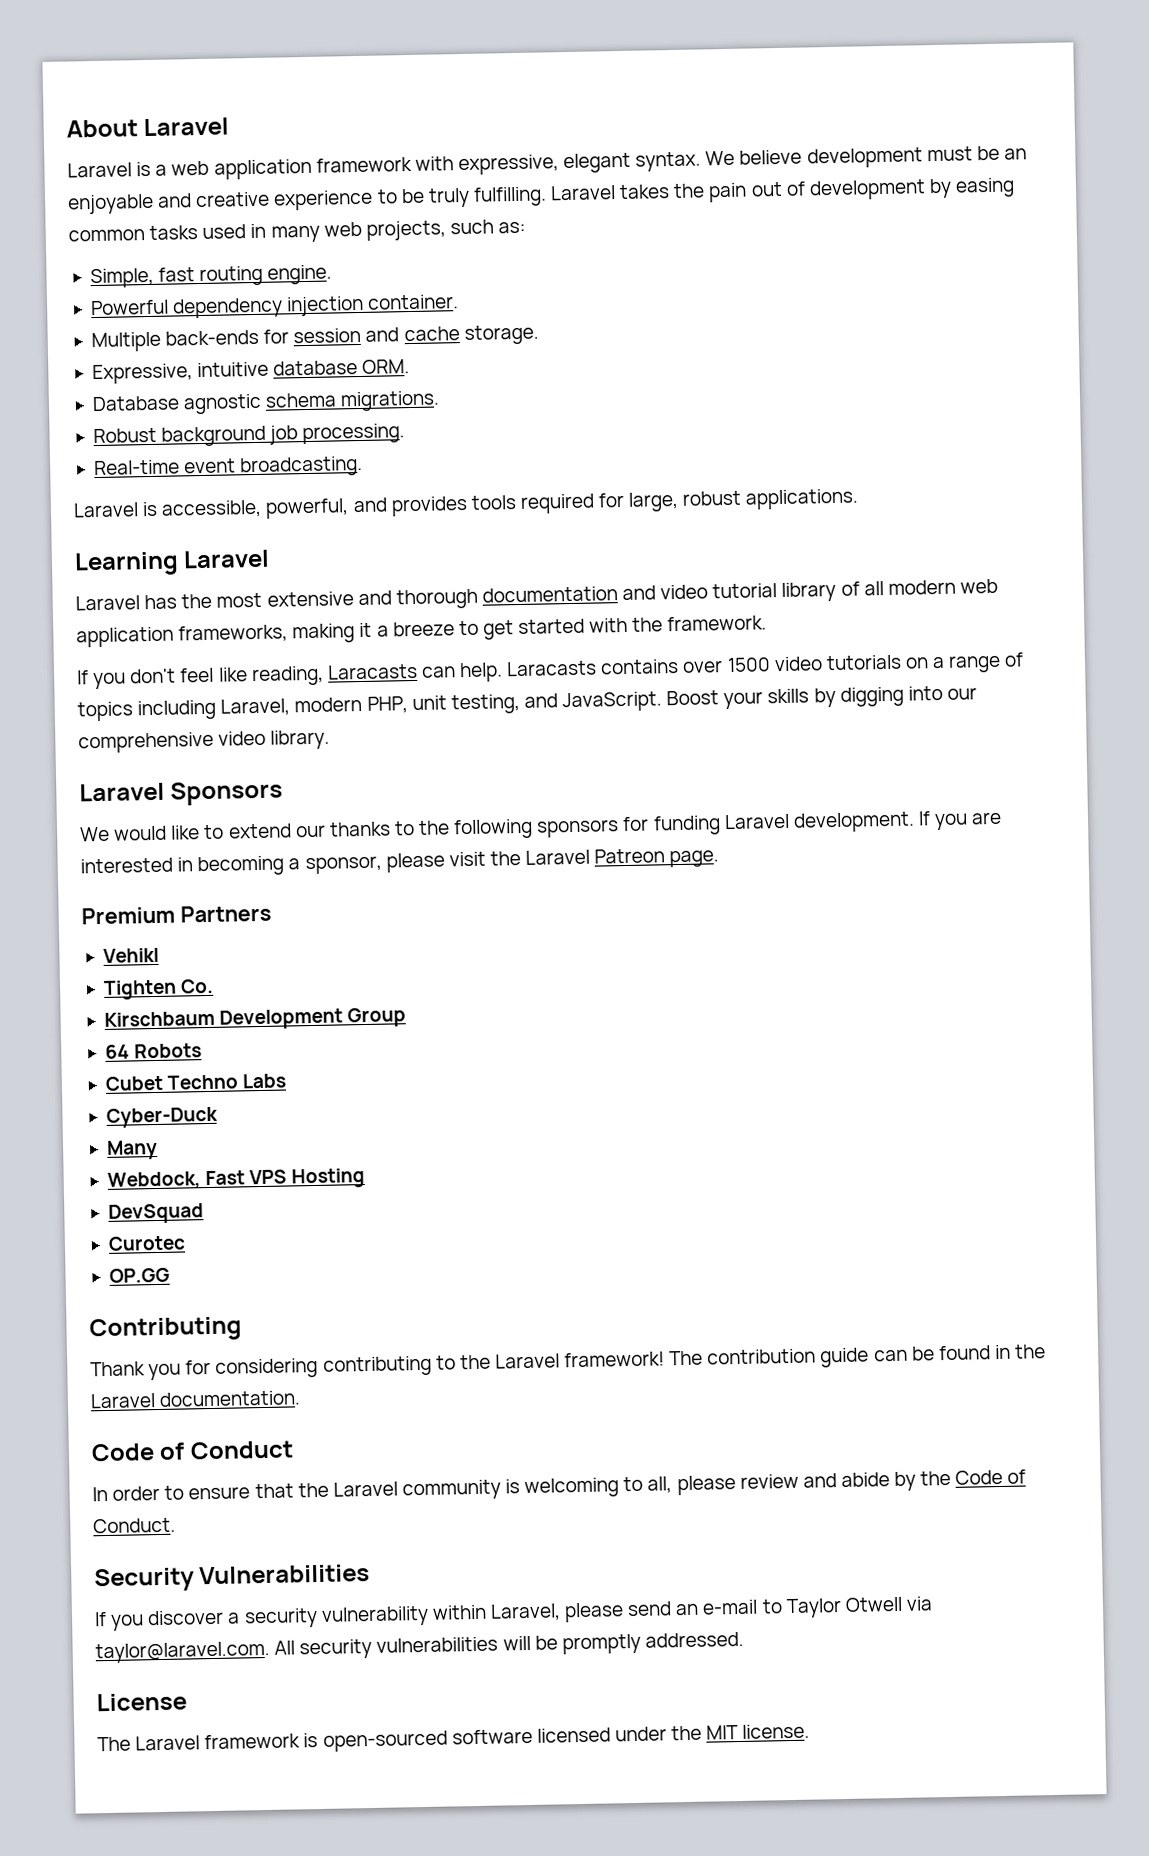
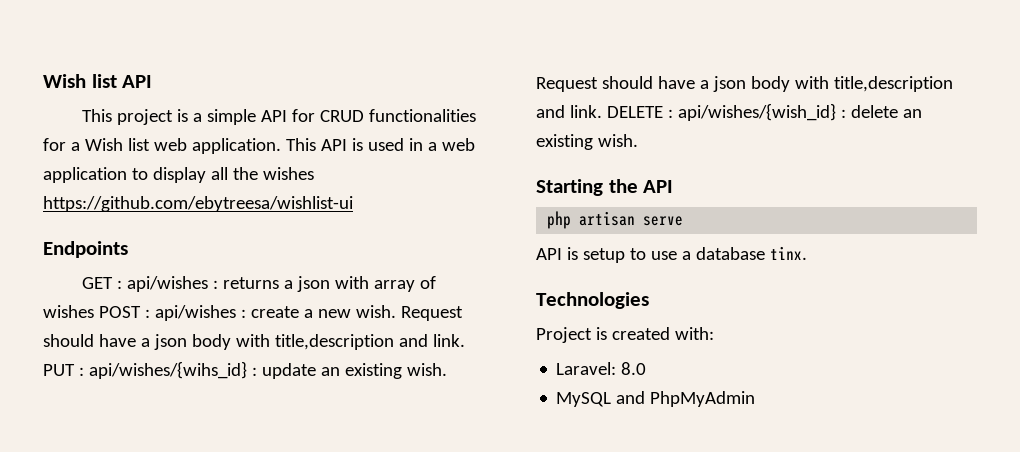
- About Laravel
- Laravel is a web application framework with expressive, elegant syntax. We believe development must be an enjoyable and creative experience to be truly fulfilling. Laravel takes the pain out of development by easing common tasks used in many web projects, such as:
- Simple, fast routing engine.
- Powerful dependency injection container.
- Multiple back-ends for session and cache storage.
- Expressive, intuitive database ORM.
- Database agnostic schema migrations.
- Robust background job processing.
- Real-time event broadcasting.
- Laravel is accessible, powerful, and provides tools required for large, robust applications.
- Learning Laravel
- Laravel has the most extensive and thorough documentation and video tutorial library of all modern web application frameworks, making it a breeze to get started with the framework.
- If you don't feel like reading, Laracasts can help. Laracasts contains over 1500 video tutorials on a range of topics including Laravel, modern PHP, unit testing, and JavaScript. Boost your skills by digging into our comprehensive video library.
- Laravel Sponsors
- We would like to extend our thanks to the following sponsors for funding Laravel development. If you are interested in becoming a sponsor, please visit the Laravel Patreon page.
- Premium Partners
- Vehikl
- Tighten Co.
- Kirschbaum Development Group
- 64 Robots
- Cubet Techno Labs
- Cyber-Duck
- Many
- Webdock, Fast VPS Hosting
- DevSquad
- Curotec
- OP.GG
- Contributing
- Thank you for considering contributing to the Laravel framework! The contribution guide can be found in the Laravel documentation.
- Code of Conduct
- In order to ensure that the Laravel community is welcoming to all, please review and abide by the Code of Conduct.
- Security Vulnerabilities
- If you discover a security vulnerability within Laravel, please send an e-mail to Taylor Otwell via taylor@laravel.com. All security vulnerabilities will be promptly addressed.
- License
- The Laravel framework is open-sourced software licensed under the MIT license.
+ Wish list API
+ This project is a simple API for CRUD functionalities for a Wish list web application. This API is used in a web application to display all the wishes https://github.com/ebytreesa/wishlist-ui
+ Endpoints
+ GET : api/wishes : returns a json with array of wishes POST : api/wishes : create a new wish. Request should have a json body with title,description and link. PUT : api/wishes/{wihs_id} : update an existing wish. Request should have a json body with title,description and link. DELETE : api/wishes/{wish_id} : delete an existing wish.
+ Starting the API
+ php artisan serve
+ API is setup to use a database tinx.
+ Technologies
+ Project is created with:
+ Laravel: 8.0
+ MySQL and PhpMyAdmin

